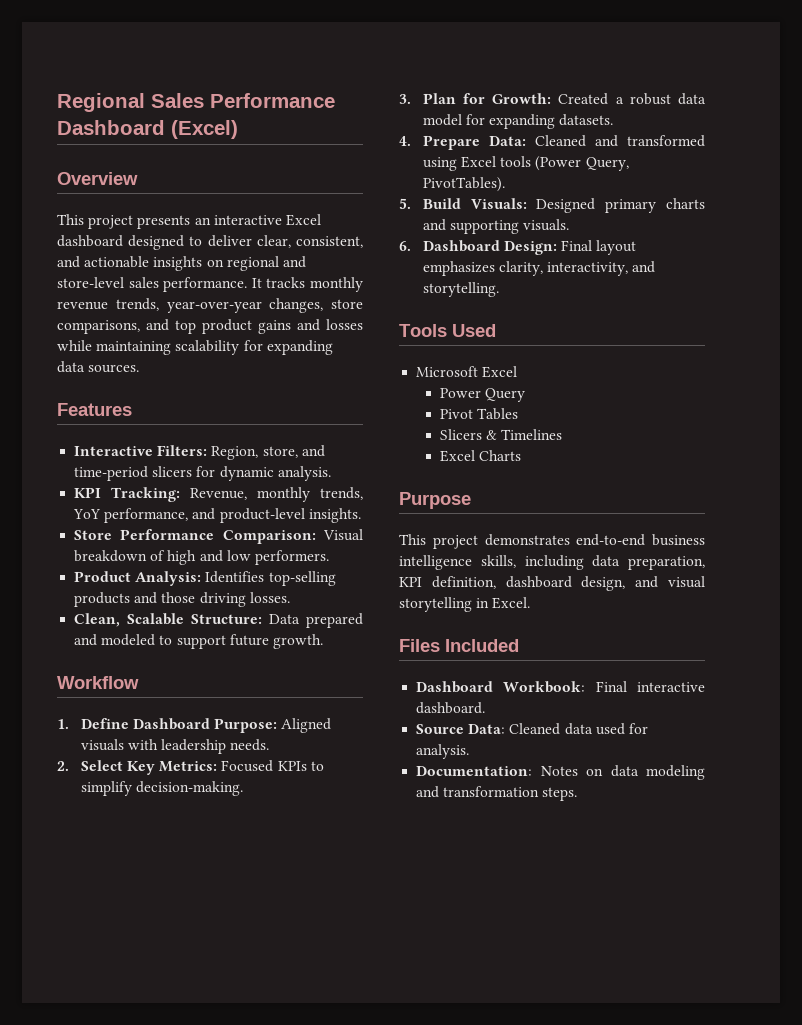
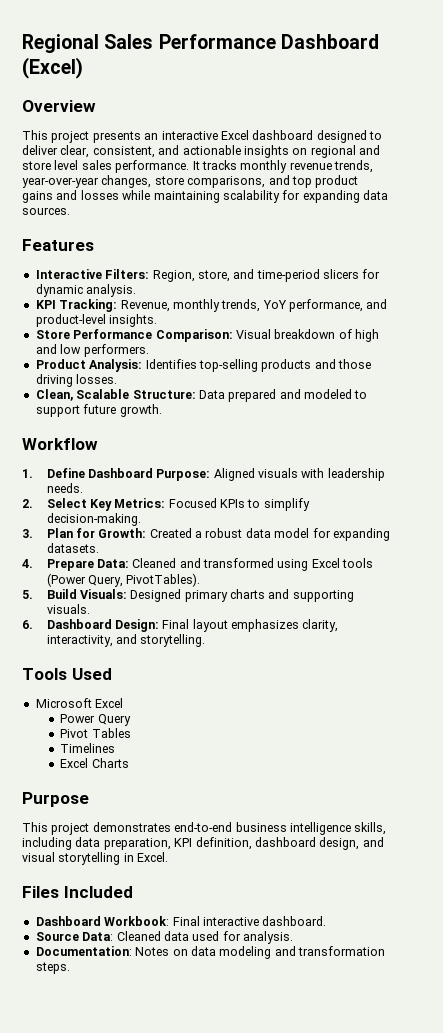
- This project presents an interactive Excel dashboard designed to deliver clear, consistent, and actionable insights on regional and store-level sales performance.
+ This project presents an interactive Excel dashboard designed to deliver clear, consistent, and actionable insights on regional and store level sales performance.
- Slicers & Timelines
+ Timelines

